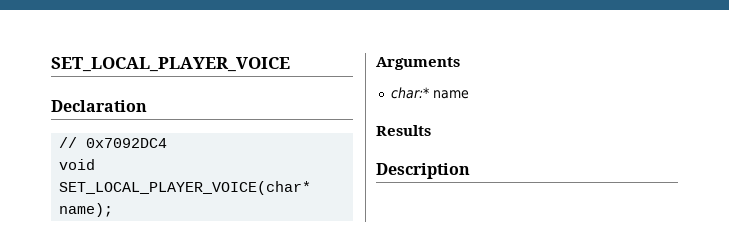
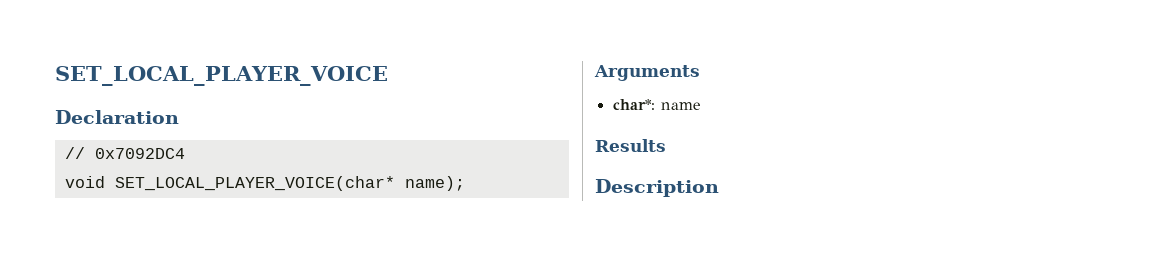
- char:* name
+ char*: name

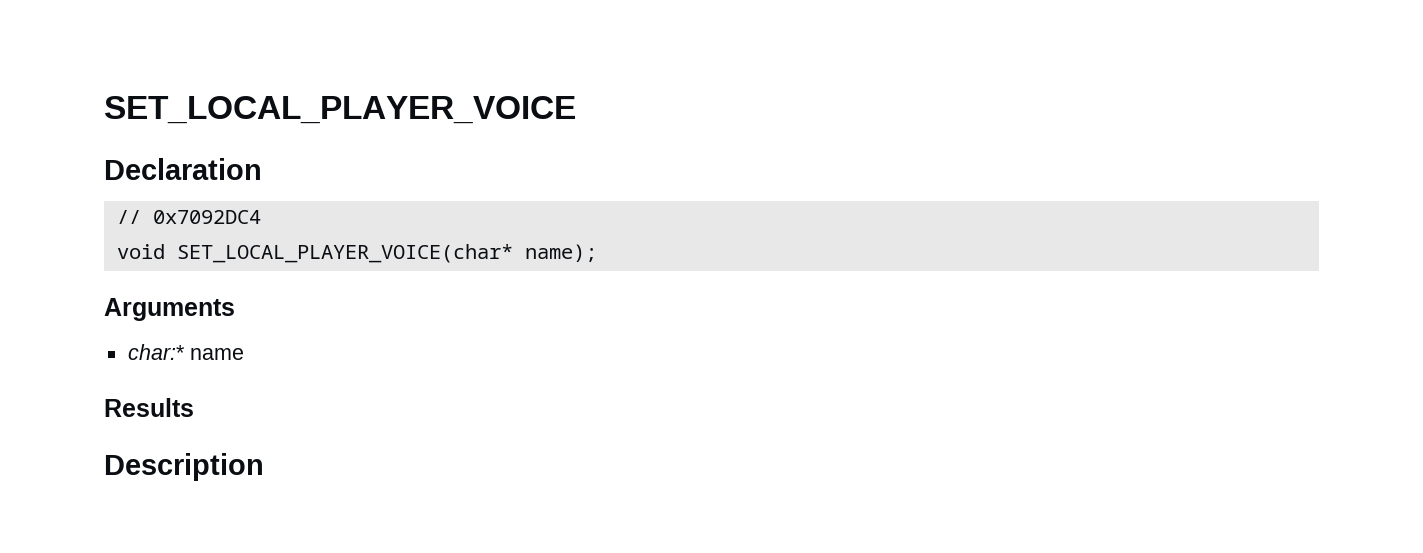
- char*: name
+ char:* name

